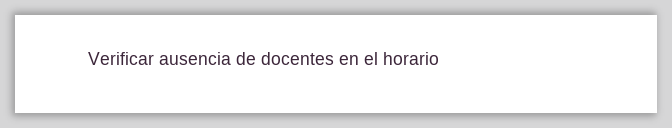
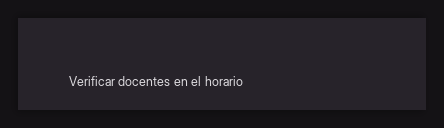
- Verificar ausencia de docentes en el horario
+ Verificar docentes en el horario

